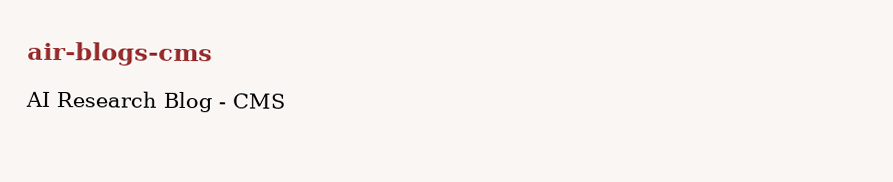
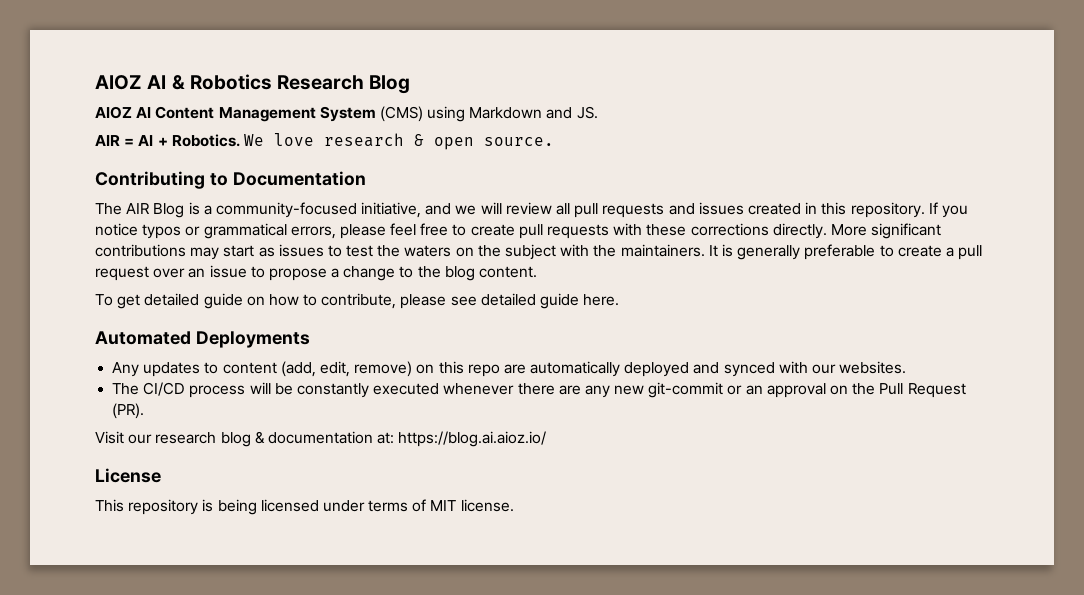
- air-blogs-cms
- AI Research Blog - CMS
+ AIOZ AI & Robotics Research Blog
+ AIOZ AI Content Management System (CMS) using Markdown and JS.
+ AIR = AI + Robotics. We love research & open source.
+ Contributing to Documentation
+ The AIR Blog is a community-focused initiative, and we will review all pull requests and issues created in this repository. If you notice typos or grammatical errors, please feel free to create pull requests with these corrections directly. More significant contributions may start as issues to test the waters on the subject with the maintainers. It is generally preferable to create a pull request over an issue to propose a change to the blog content.
+ To get detailed guide on how to contribute, please see detailed guide here.
+ Automated Deployments
+ Any updates to content (add, edit, remove) on this repo are automatically deployed and synced with our websites.
+ The CI/CD process will be constantly executed whenever there are any new git-commit or an approval on the Pull Request (PR).
+ Visit our research blog & documentation at: https://blog.ai.aioz.io/
+ License
+ This repository is being licensed under terms of MIT license.

